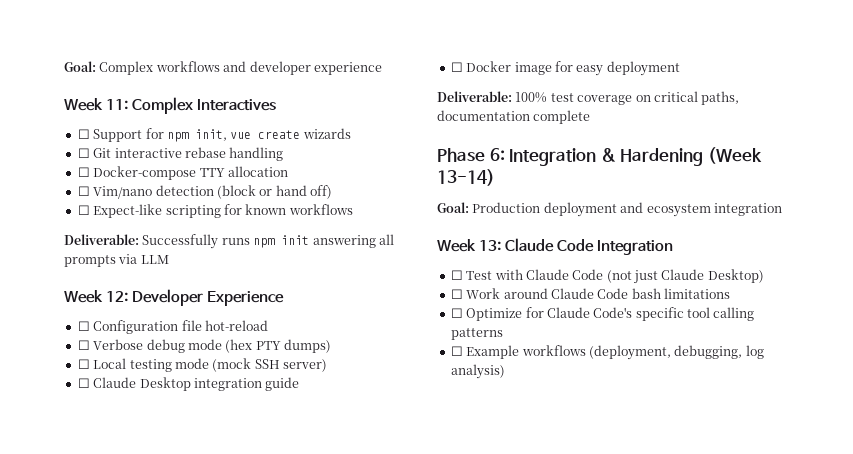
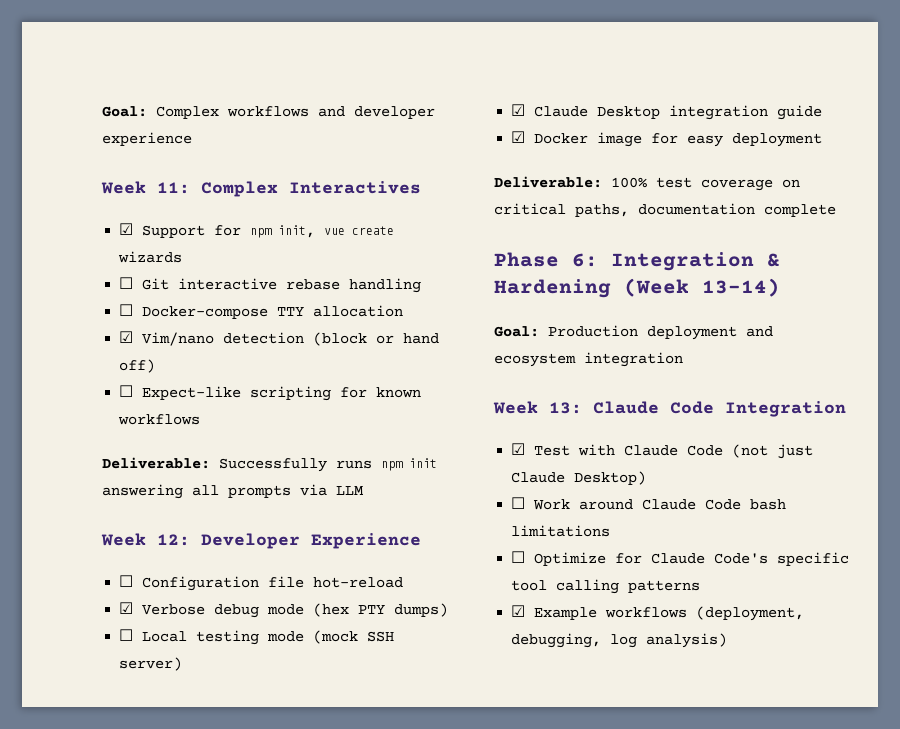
- ☐ Support for npm init, vue create wizards
+ ☑ Support for npm init, vue create wizards
- ☐ Vim/nano detection (block or hand off)
+ ☑ Vim/nano detection (block or hand off)
- ☐ Verbose debug mode (hex PTY dumps)
+ ☑ Verbose debug mode (hex PTY dumps)
- ☐ Claude Desktop integration guide
+ ☑ Claude Desktop integration guide
- ☐ Docker image for easy deployment
+ ☑ Docker image for easy deployment
- ☐ Test with Claude Code (not just Claude Desktop)
+ ☑ Test with Claude Code (not just Claude Desktop)
- ☐ Example workflows (deployment, debugging, log analysis)
+ ☑ Example workflows (deployment, debugging, log analysis)

